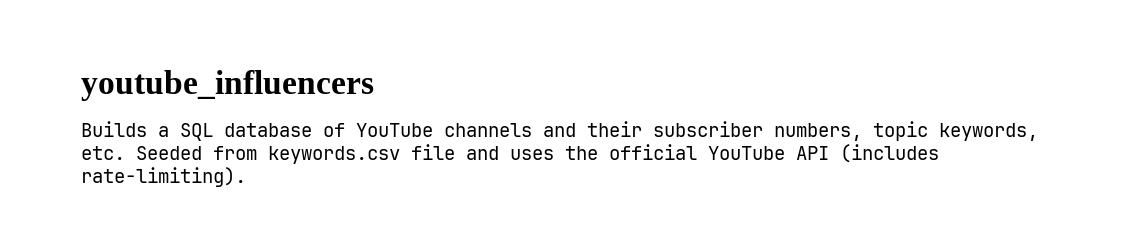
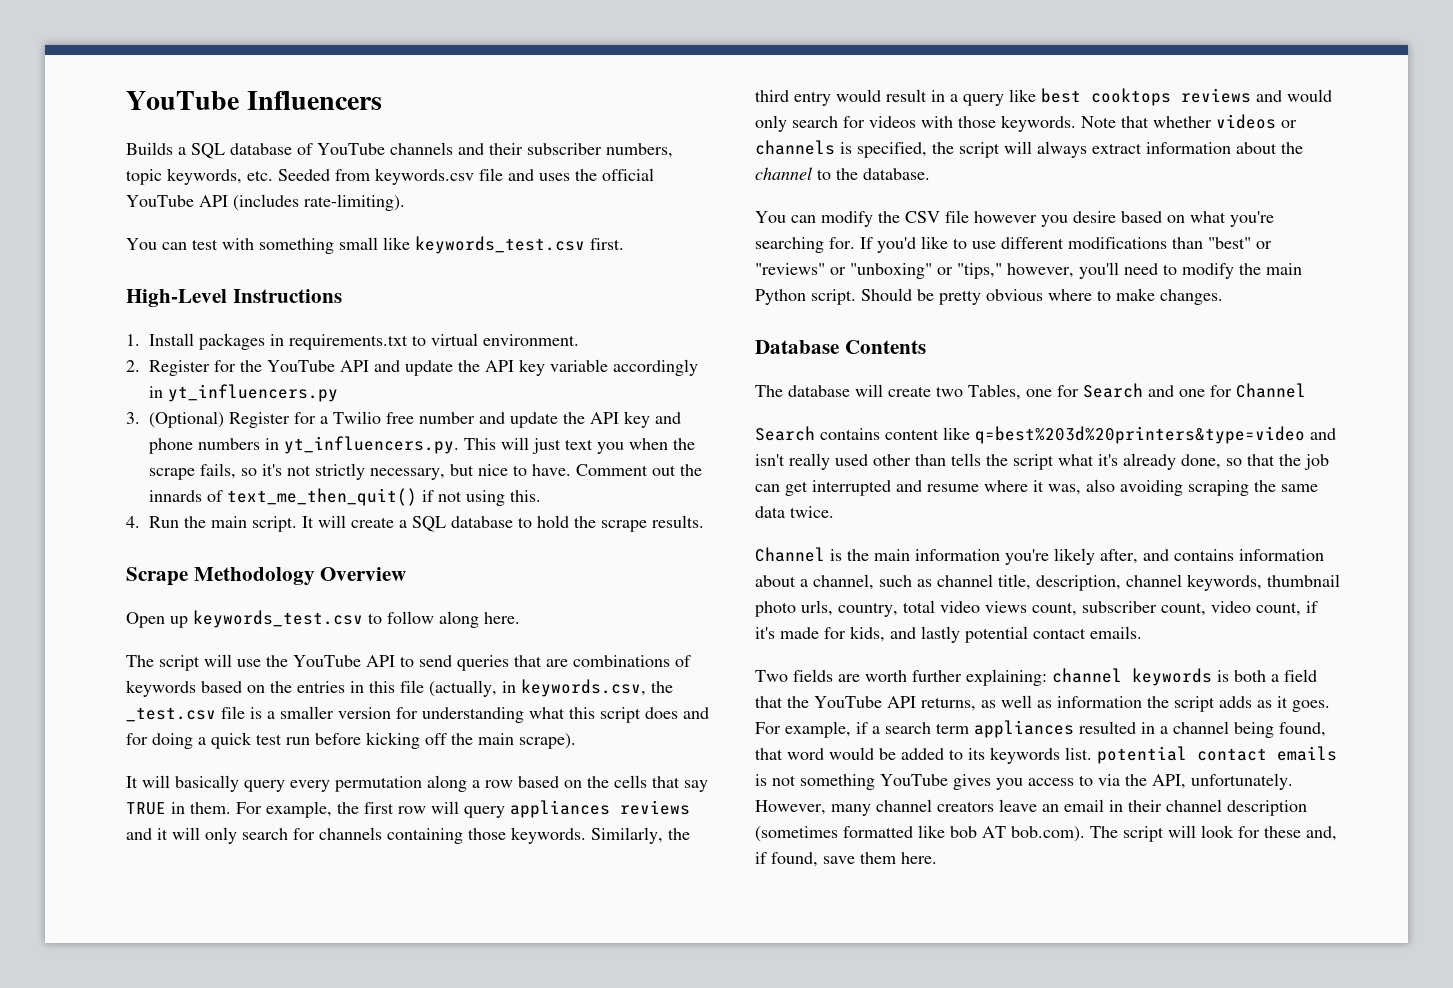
- youtube_influencers
+ YouTube Influencers
+ You can test with something small like keywords_test.csv first.
+ High-Level Instructions
+ 1. Install packages in requirements.txt to virtual environment.
+ 2. Register for the YouTube API and update the API key variable accordingly in yt_influencers.py
+ 3. (Optional) Register for a Twilio free number and update the API key and phone numbers in yt_influencers.py. This will just text you when the scrape fails, so it's not strictly necessary, but nice to have. Comment out the innards of text_me_then_quit() if not using this.
+ 4. Run the main script. It will create a SQL database to hold the scrape results.
+ Scrape Methodology Overview
+ Open up keywords_test.csv to follow along here.
+ The script will use the YouTube API to send queries that are combinations of keywords based on the entries in this file (actually, in keywords.csv, the _test.csv file is a smaller version for understanding what this script does and for doing a quick test run before kicking off the main scrape).
+ It will basically query every permutation along a row based on the cells that say TRUE in them. For example, the first row will query appliances reviews and it will only search for channels containing those keywords. Similarly, the third entry would result in a query like best cooktops reviews and would only search for videos with those keywords. Note that whether videos or channels is specified, the script will always extract information about the channel to the database.
+ You can modify the CSV file however you desire based on what you're searching for. If you'd like to use different modifications than "best" or "reviews" or "unboxing" or "tips," however, you'll need to modify the main Python script. Should be pretty obvious where to make changes.
+ Database Contents
+ The database will create two Tables, one for Search and one for Channel
+ Search contains content like q=best%203d%20printers&type=video and isn't really used other than tells the script what it's already done, so that the job can get interrupted and resume where it was, also avoiding scraping the same data twice.
+ Channel is the main information you're likely after, and contains information about a channel, such as channel title, description, channel keywords, thumbnail photo urls, country, total video views count, subscriber count, video count, if it's made for kids, and lastly potential contact emails.
+ Two fields are worth further explaining: channel keywords is both a field that the YouTube API returns, as well as information the script adds as it goes. For example, if a search term appliances resulted in a channel being found, that word would be added to its keywords list. potential contact emails is not something YouTube gives you access to via the API, unfortunately. However, many channel creators leave an email in their channel description (sometimes formatted like bob AT bob.com). The script will look for these and, if found, save them here.

